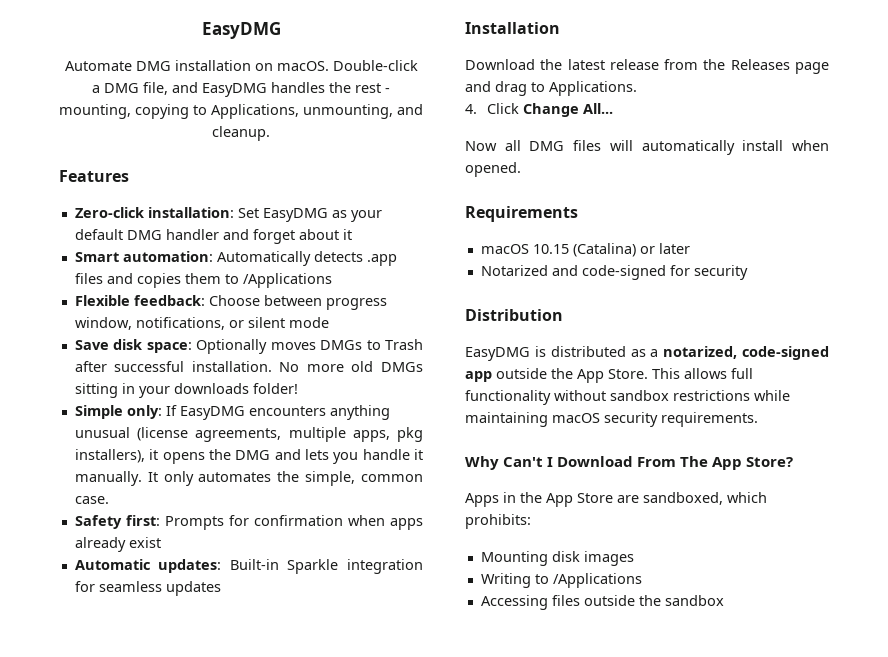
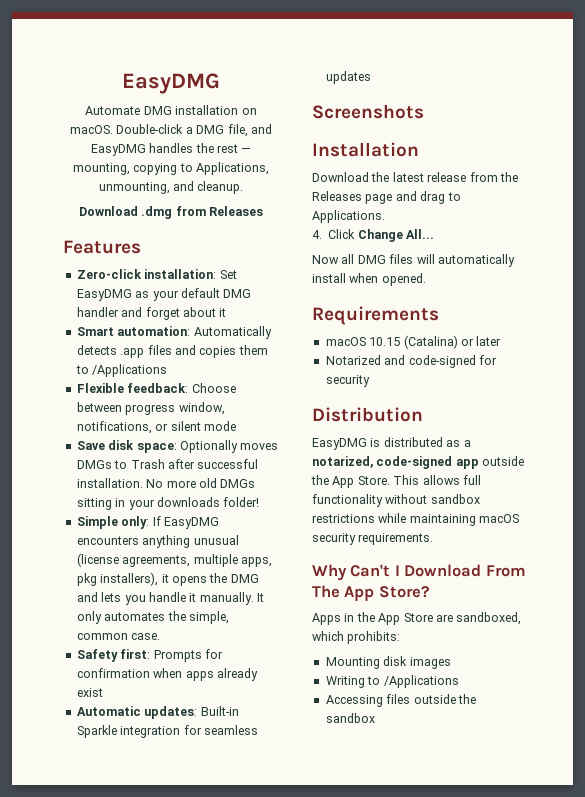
- Double-click a DMG file, and EasyDMG handles the rest - mounting, copying to Applications, unmounting, and cleanup.
+ Double-click a DMG file, and EasyDMG handles the rest — mounting, copying to Applications, unmounting, and cleanup.
+ Download .dmg from Releases
+ Screenshots

